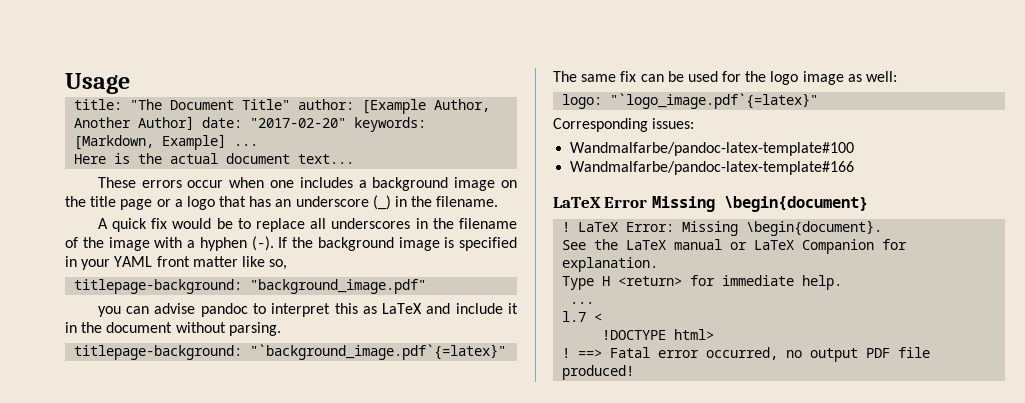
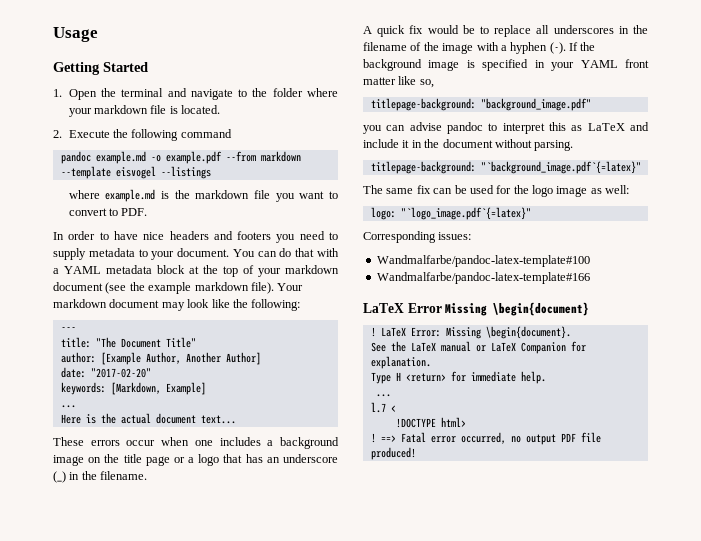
+ Getting Started
+ 1. Open the terminal and navigate to the folder where your markdown file is located.
+ 2. Execute the following command
+ pandoc example.md -o example.pdf --from markdown --template eisvogel --listings
+ where example.md is the markdown file you want to convert to PDF.
+ In order to have nice headers and footers you need to supply metadata to your document. You can do that with a YAML metadata block at the top of your markdown document (see the example markdown file). Your markdown document may look like the following:
+ ---
- title: "The Document Title" author: [Example Author, Another Author] date: "2017-02-20" keywords: [Markdown, Example] ...
+ title: "The Document Title"
+ author: [Example Author, Another Author]
+ date: "2017-02-20"
+ keywords: [Markdown, Example]
+ ...

